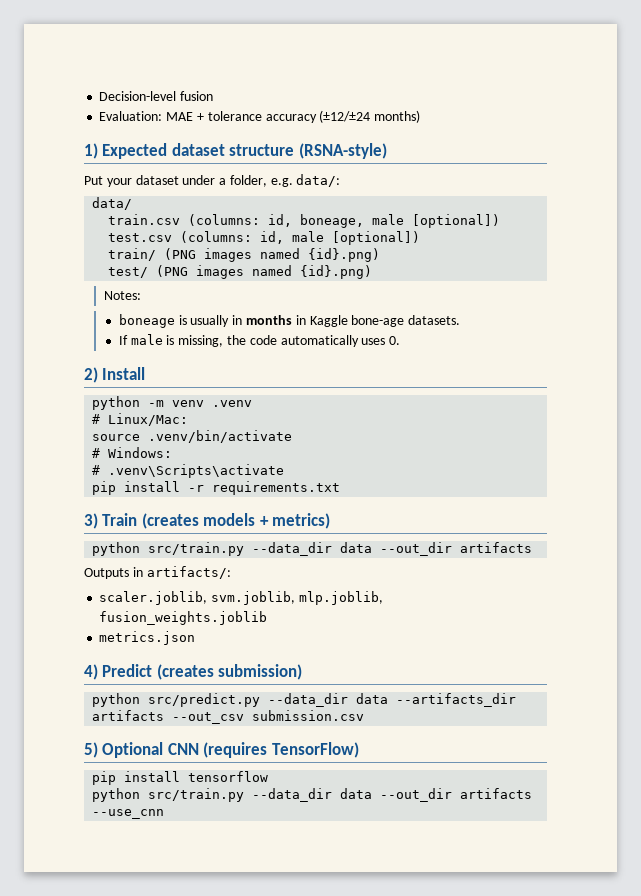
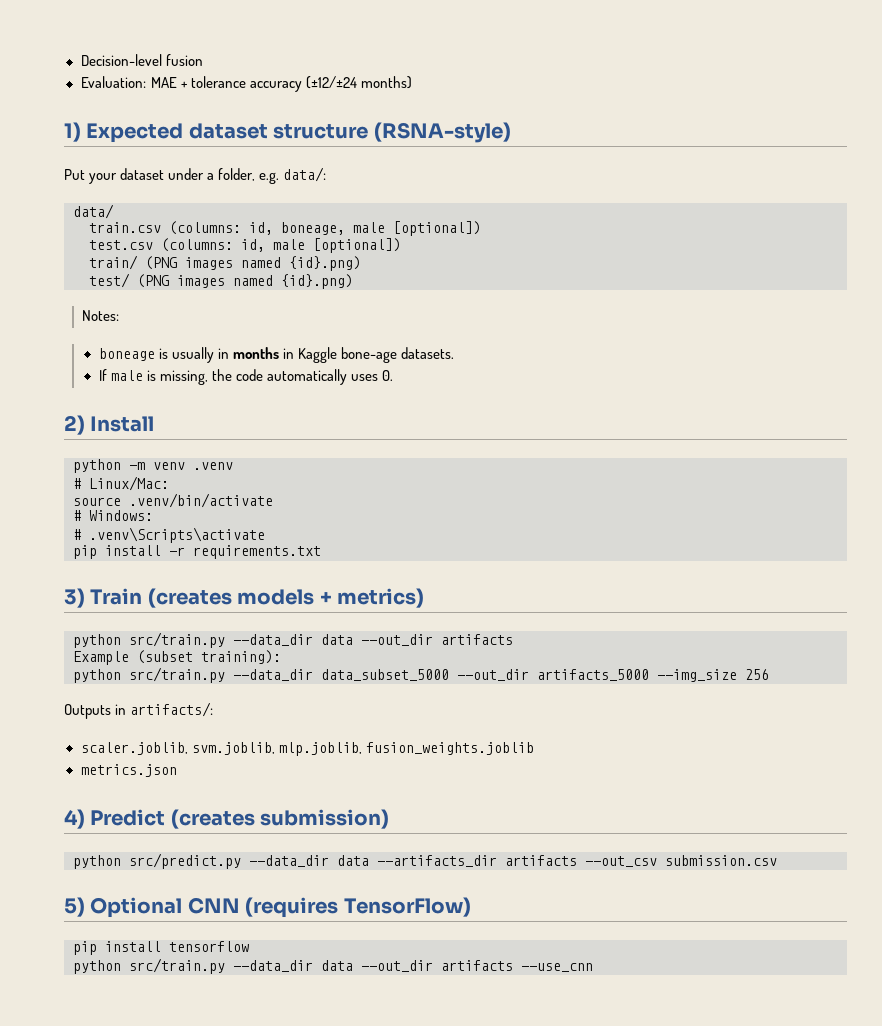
+ Example (subset training):
+ python src/train.py --data_dir data_subset_5000 --out_dir artifacts_5000 --img_size 256

